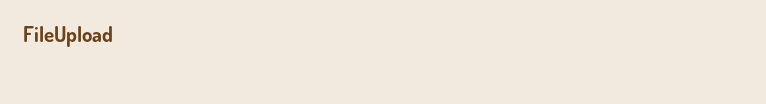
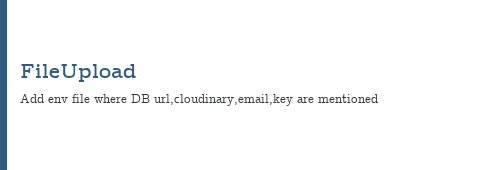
+ Add env file where DB url,cloudinary,email,key are mentioned

